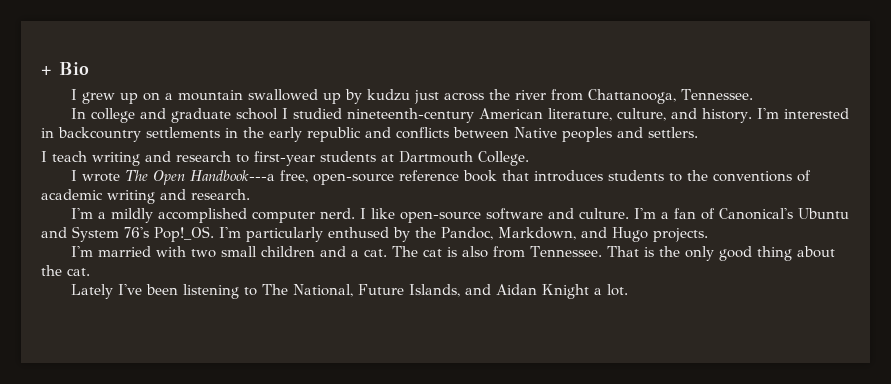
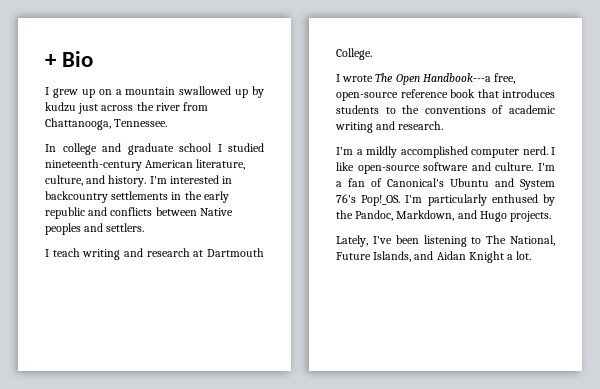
- I teach writing and research to first-year students at Dartmouth College.
+ I teach writing and research at Dartmouth College.
- I'm married with two small children and a cat. The cat is also from Tennessee. That is the only good thing about the cat.
- Lately I've been listening to The National, Future Islands, and Aidan Knight a lot.
+ Lately, I've been listening to The National, Future Islands, and Aidan Knight a lot.

